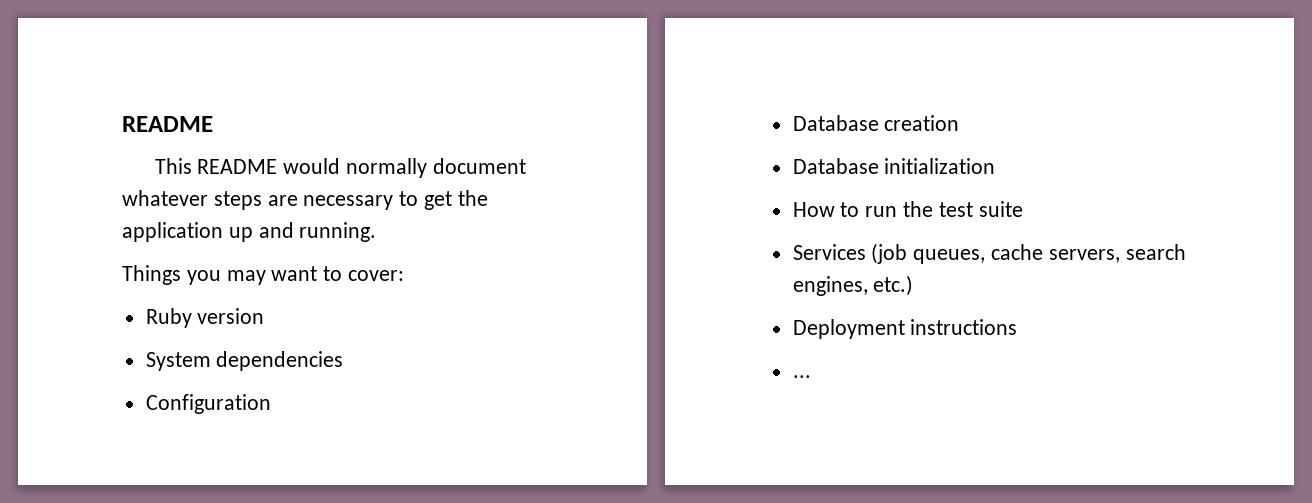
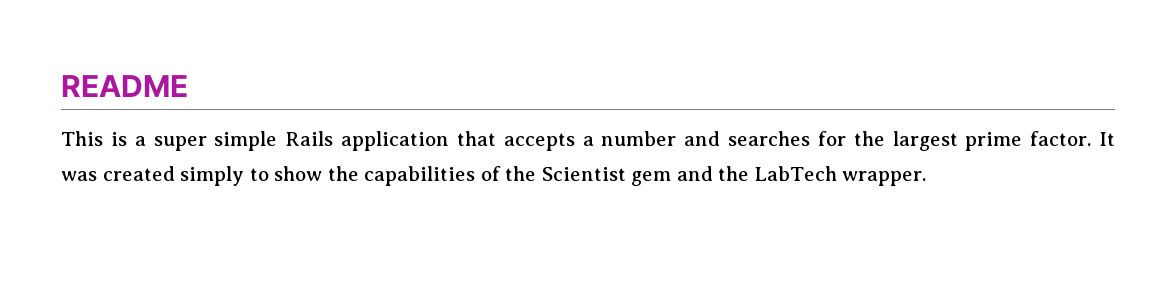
- This README would normally document whatever steps are necessary to get the application up and running.
- Things you may want to cover:
- Ruby version
- System dependencies
- Configuration
- Database creation
- Database initialization
- How to run the test suite
- Services (job queues, cache servers, search engines, etc.)
- Deployment instructions
- ...
+ This is a super simple Rails application that accepts a number and searches for the largest prime factor. It was created simply to show the capabilities of the Scientist gem and the LabTech wrapper.

